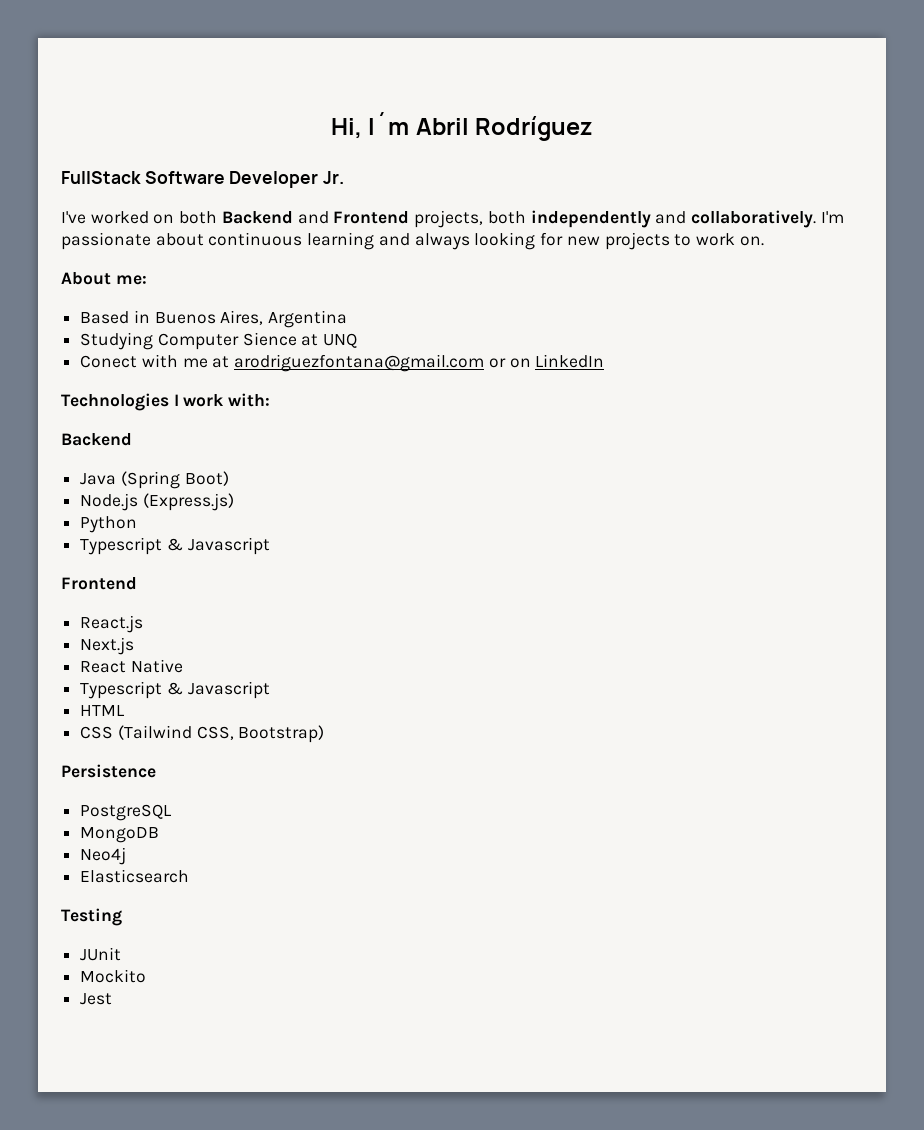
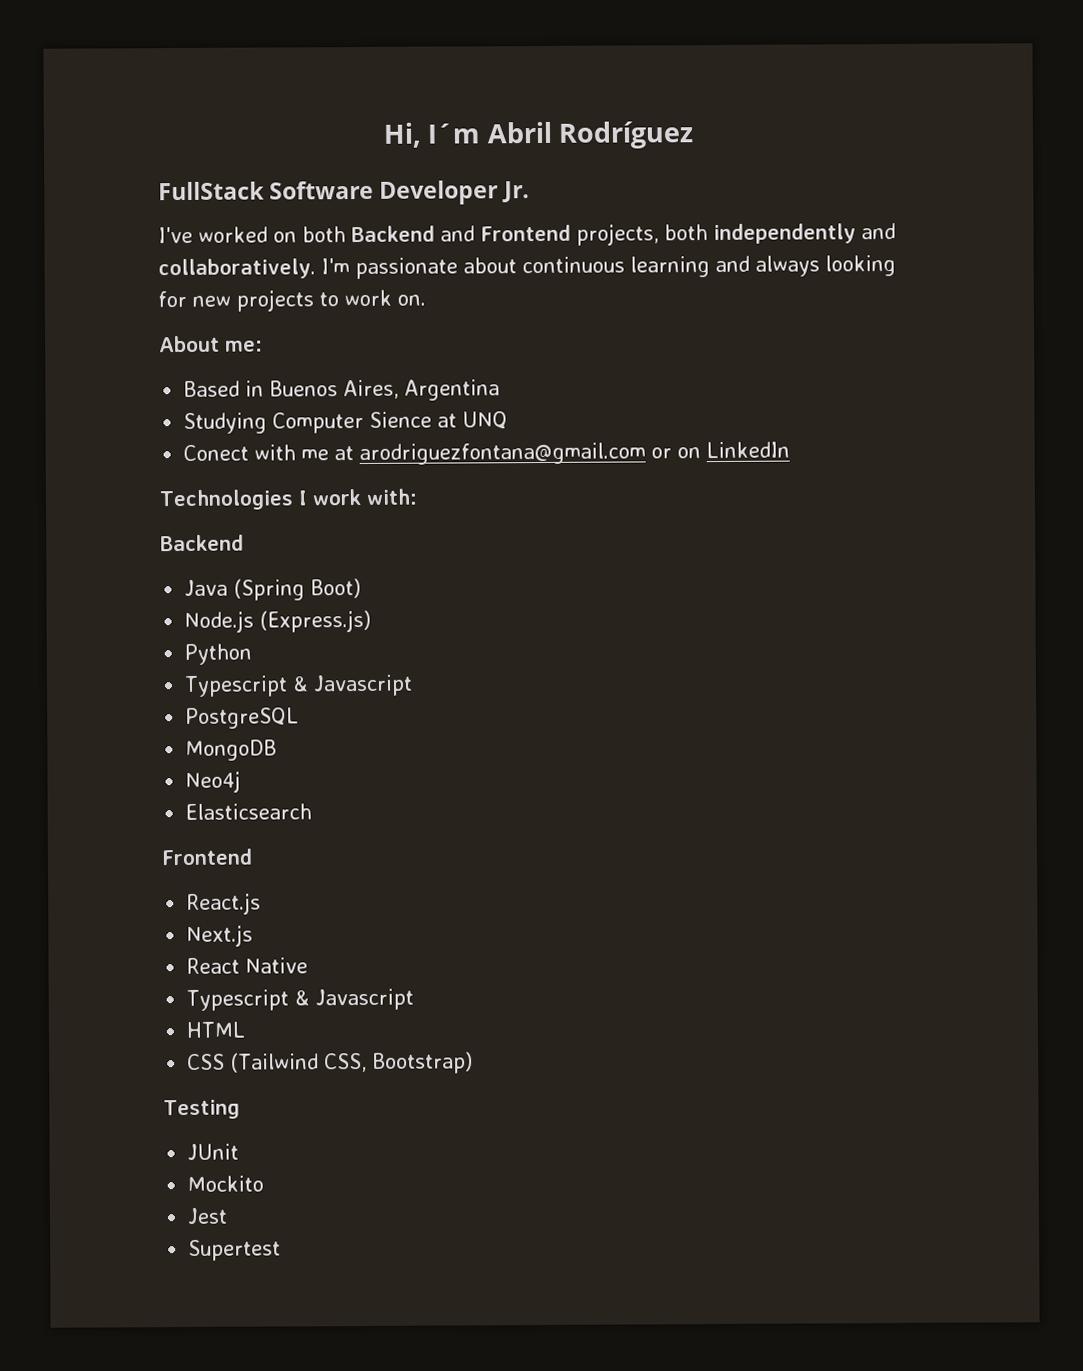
+ PostgreSQL
+ MongoDB
+ Neo4j
+ Elasticsearch
- Persistence
- PostgreSQL
- MongoDB
- Neo4j
- Elasticsearch
+ Supertest

